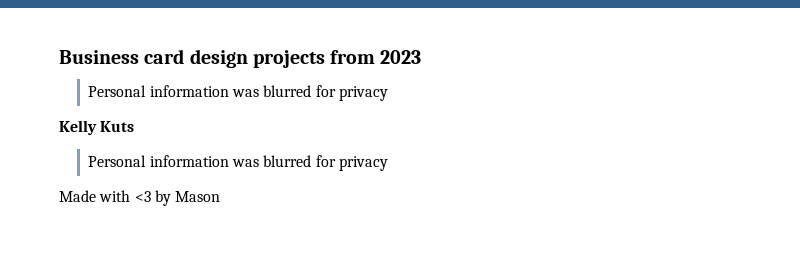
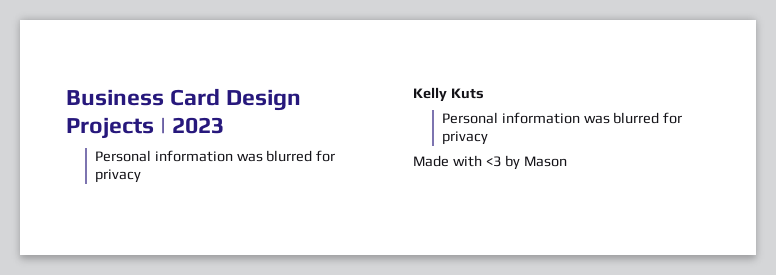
- Business card design projects from 2023
+ Business Card Design Projects | 2023

